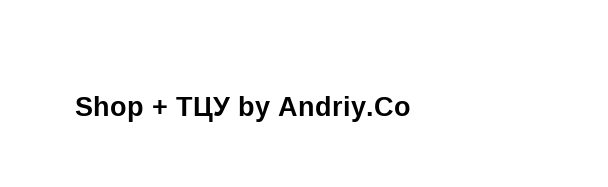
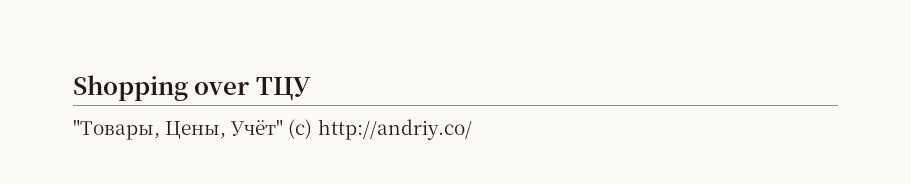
- Shop + ТЦУ by Andriy.Co
+ Shopping over ТЦУ
+ "Товары, Цены, Учёт" (c) http://andriy.co/

